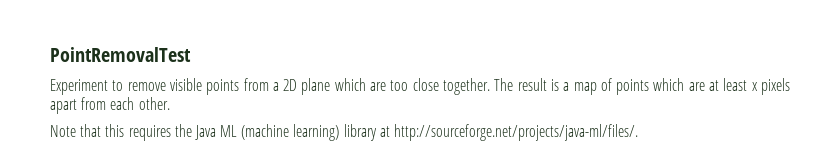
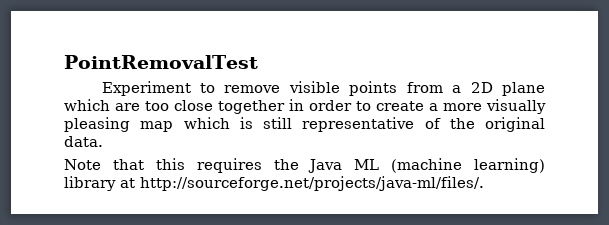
- Experiment to remove visible points from a 2D plane which are too close together. The result is a map of points which are at least x pixels apart from each other.
+ Experiment to remove visible points from a 2D plane which are too close together in order to create a more visually pleasing map which is still representative of the original data.

